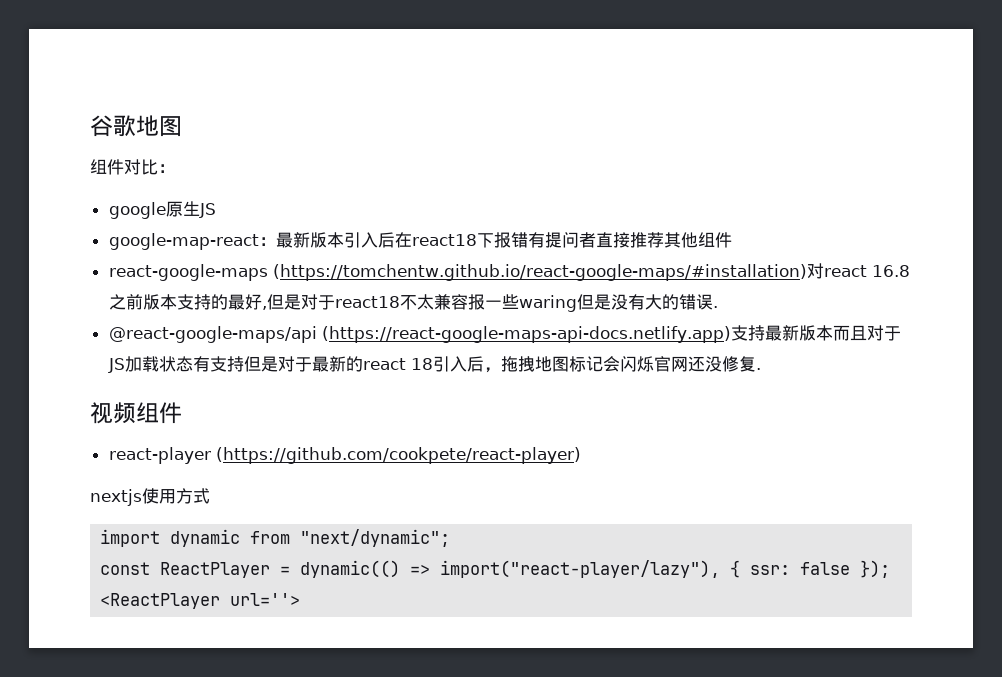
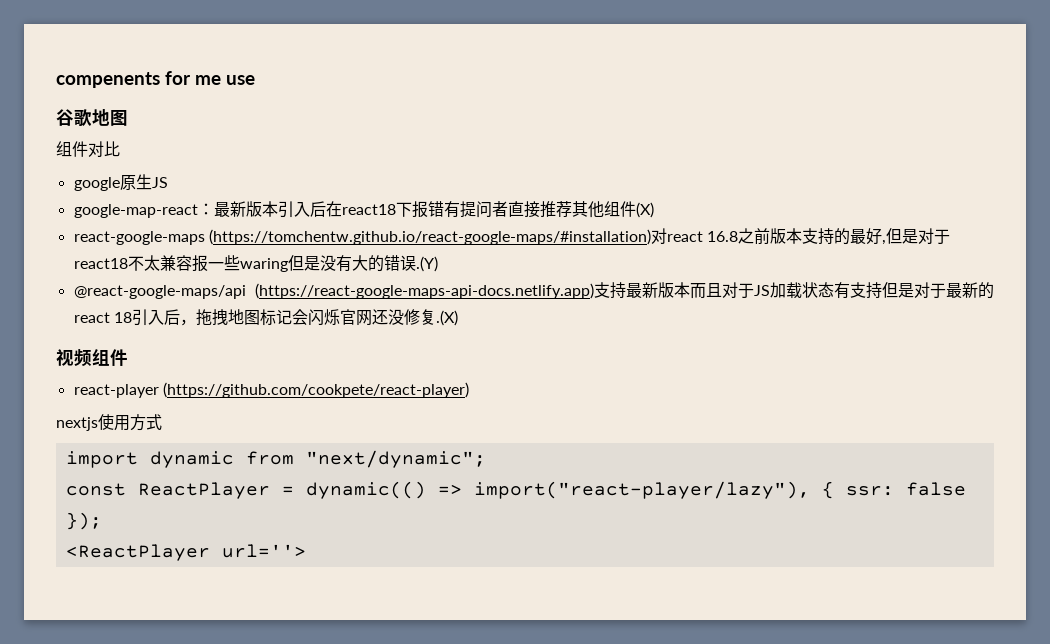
+ compenents for me use
- 组件对比：
+ 组件对比
- google-map-react：最新版本引入后在react18下报错有提问者直接推荐其他组件
+ google-map-react：最新版本引入后在react18下报错有提问者直接推荐其他组件(X)
- react-google-maps (https://tomchentw.github.io/react-google-maps/#installation)对react 16.8之前版本支持的最好,但是对于react18不太兼容报一些waring但是没有大的错误.
+ react-google-maps (https://tomchentw.github.io/react-google-maps/#installation)对react 16.8之前版本支持的最好,但是对于react18不太兼容报一些waring但是没有大的错误.(Y)
- @react-google-maps/api (https://react-google-maps-api-docs.netlify.app)支持最新版本而且对于JS加载状态有支持但是对于最新的react 18引入后，拖拽地图标记会闪烁官网还没修复.
+ @react-google-maps/api (https://react-google-maps-api-docs.netlify.app)支持最新版本而且对于JS加载状态有支持但是对于最新的react 18引入后，拖拽地图标记会闪烁官网还没修复.(X)

